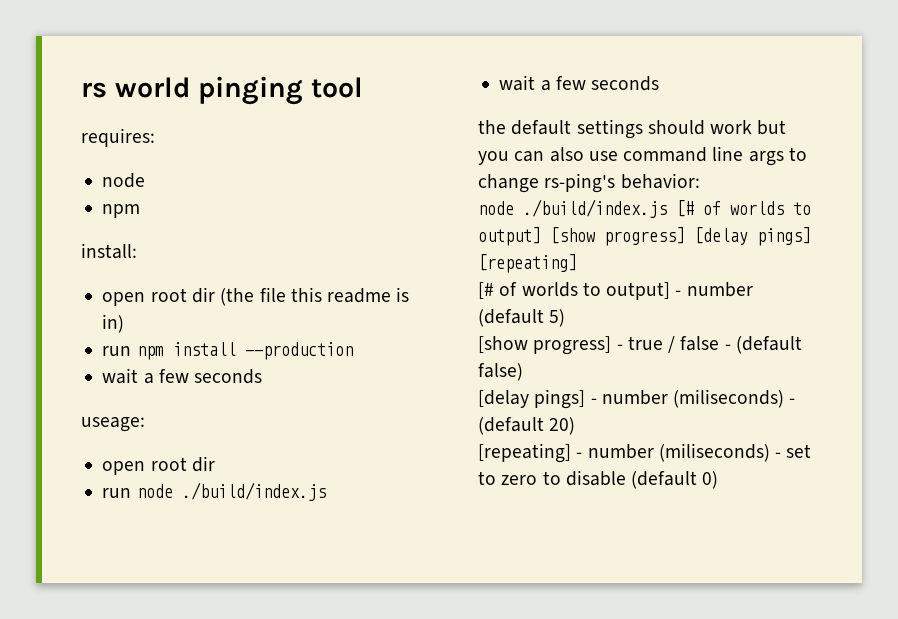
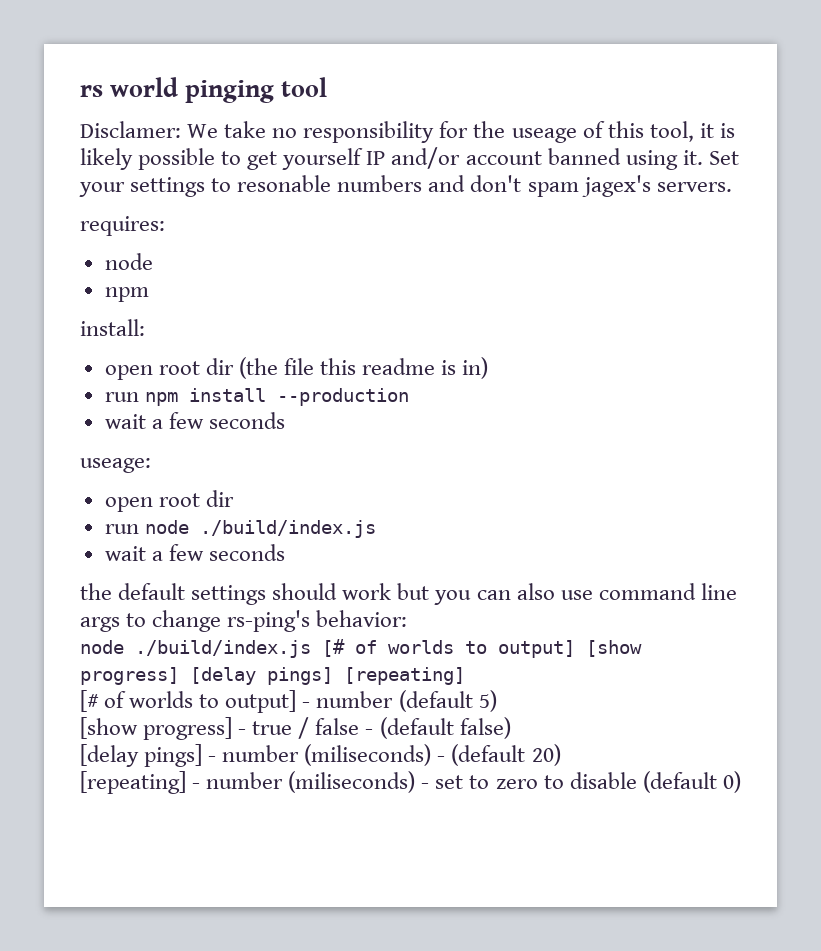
+ Disclamer: We take no responsibility for the useage of this tool, it is likely possible to get yourself IP and/or account banned using it. Set your settings to resonable numbers and don't spam jagex's servers.

